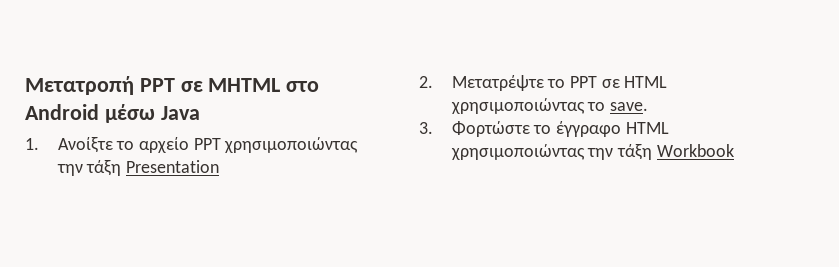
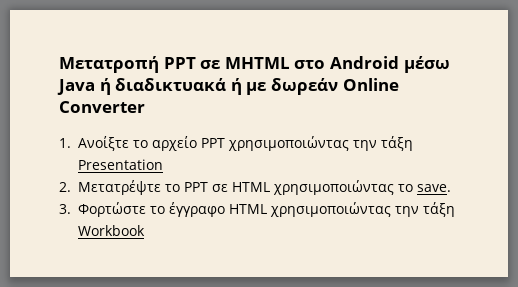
- Μετατροπή PPT σε MHTML στο Android μέσω Java
+ Μετατροπή PPT σε MHTML στο Android μέσω Java ή διαδικτυακά ή με δωρεάν Online Converter

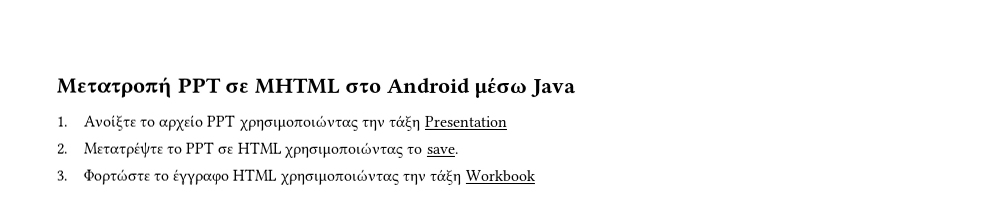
- Μετατροπή PPT σε MHTML στο Android μέσω Java ή διαδικτυακά ή με δωρεάν Online Converter
+ Μετατροπή PPT σε MHTML στο Android μέσω Java

